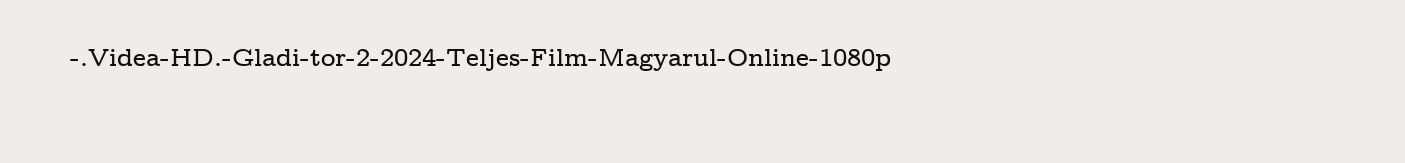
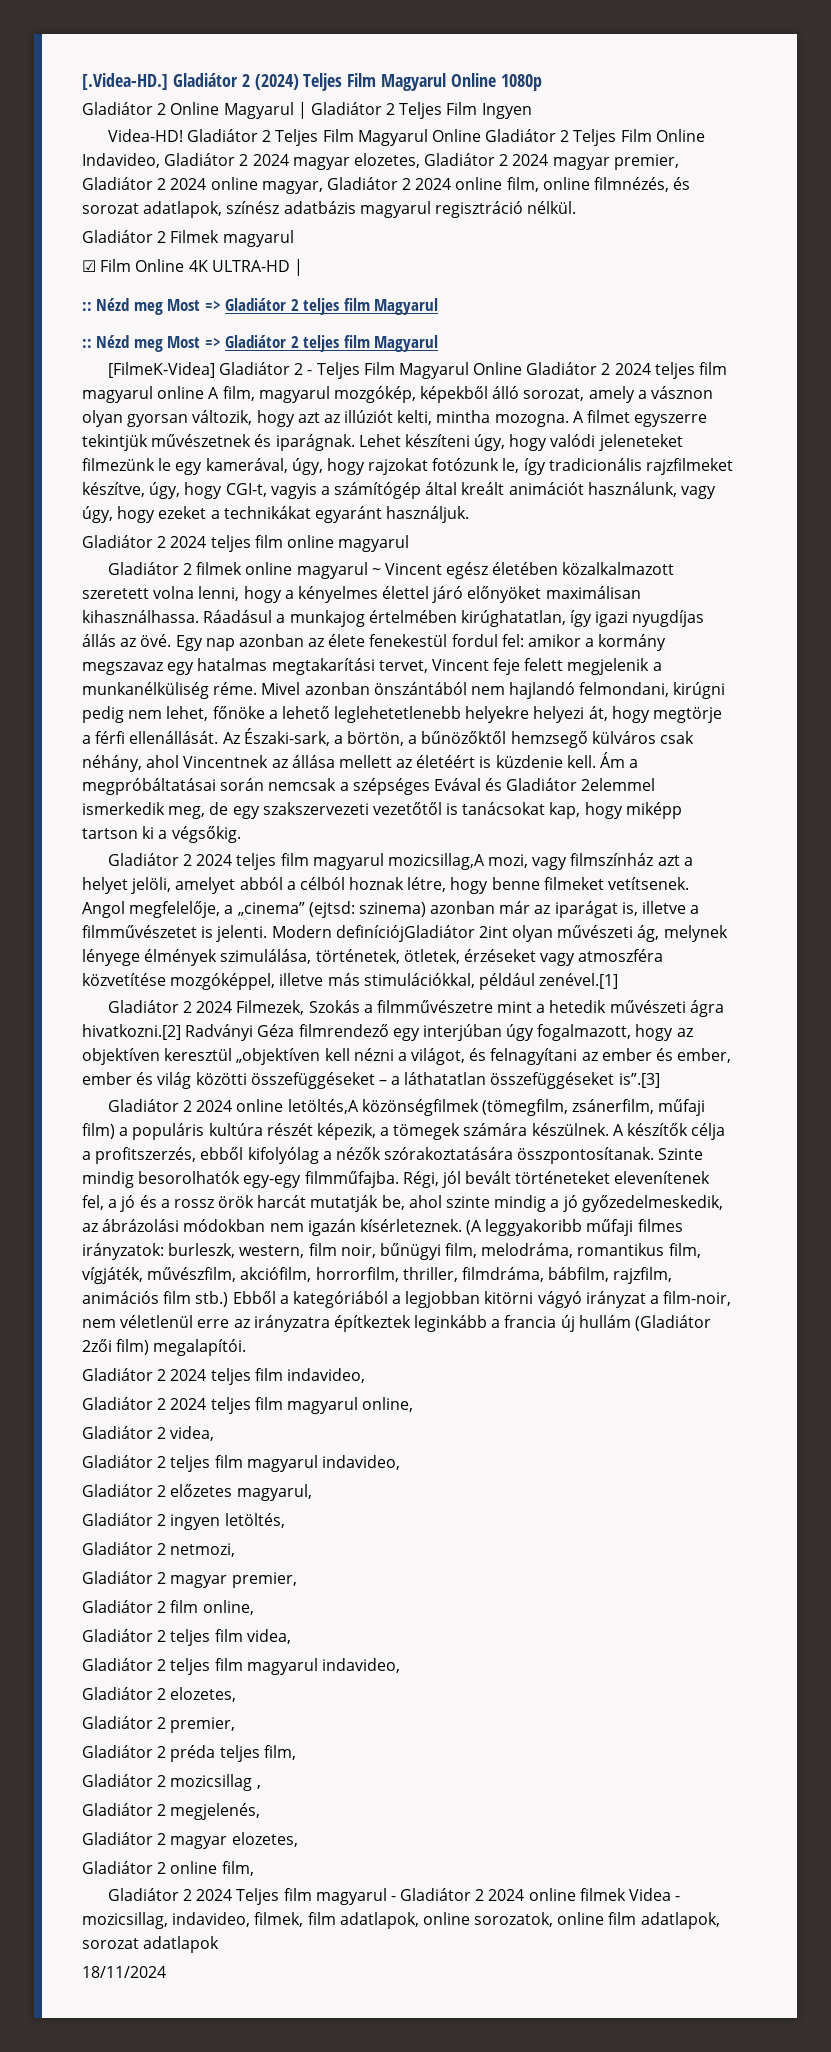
- -.Videa-HD.-Gladi-tor-2-2024-Teljes-Film-Magyarul-Online-1080p
+ [.Videa-HD.] Gladiátor 2 (2024) Teljes Film Magyarul Online 1080p
+ Gladiátor 2 Online Magyarul | Gladiátor 2 Teljes Film Ingyen
+ Videa-HD! Gladiátor 2 Teljes Film Magyarul Online Gladiátor 2 Teljes Film Online Indavideo, Gladiátor 2 2024 magyar elozetes, Gladiátor 2 2024 magyar premier, Gladiátor 2 2024 online magyar, Gladiátor 2 2024 online film, online filmnézés, és sorozat adatlapok, színész adatbázis magyarul regisztráció nélkül.
+ Gladiátor 2 Filmek magyarul
+ ☑ Film Online 4K ULTRA-HD |
+ :: Nézd meg Most => Gladiátor 2 teljes film Magyarul
+ :: Nézd meg Most => Gladiátor 2 teljes film Magyarul
+ [FilmeK-Videa] Gladiátor 2 - Teljes Film Magyarul Online Gladiátor 2 2024 teljes film magyarul online A film, magyarul mozgókép, képekből álló sorozat, amely a vásznon olyan gyorsan változik, hogy azt az illúziót kelti, mintha mozogna. A filmet egyszerre tekintjük művészetnek és iparágnak. Lehet készíteni úgy, hogy valódi jeleneteket filmezünk le egy kamerával, úgy, hogy rajzokat fotózunk le, így tradicionális rajzfilmeket készítve, úgy, hogy CGI-t, vagyis a számítógép által kreált animációt használunk, vagy úgy, hogy ezeket a technikákat egyaránt használjuk.
+ Gladiátor 2 2024 teljes film online magyarul
+ Gladiátor 2 filmek online magyarul ~ Vincent egész életében közalkalmazott szeretett volna lenni, hogy a kényelmes élettel járó előnyöket maximálisan kihasználhassa. Ráadásul a munkajog értelmében kirúghatatlan, így igazi nyugdíjas állás az övé. Egy nap azonban az élete fenekestül fordul fel: amikor a kormány megszavaz egy hatalmas megtakarítási tervet, Vincent feje felett megjelenik a munkanélküliség réme. Mivel azonban önszántából nem hajlandó felmondani, kirúgni pedig nem lehet, főnöke a lehető leglehetetlenebb helyekre helyezi át, hogy megtörje a férfi ellenállását. Az Északi-sark, a börtön, a bűnözőktől hemzsegő külváros csak néhány, ahol Vincentnek az állása mellett az életéért is küzdenie kell. Ám a megpróbáltatásai során nemcsak a szépséges Evával és Gladiátor 2elemmel ismerkedik meg, de egy szakszervezeti vezetőtől is tanácsokat kap, hogy miképp tartson ki a végsőkig.
+ Gladiátor 2 2024 teljes film magyarul mozicsillag,A mozi, vagy filmszínház azt a helyet jelöli, amelyet abból a célból hoznak létre, hogy benne filmeket vetítsenek. Angol megfelelője, a „cinema” (ejtsd: szinema) azonban már az iparágat is, illetve a filmművészetet is jelenti. Modern definíciójGladiátor 2int olyan művészeti ág, melynek lényege élmények szimulálása, történetek, ötletek, érzéseket vagy atmoszféra közvetítése mozgóképpel, illetve más stimulációkkal, például zenével.[1]
+ Gladiátor 2 2024 Filmezek, Szokás a filmművészetre mint a hetedik művészeti ágra hivatkozni.[2] Radványi Géza filmrendező egy interjúban úgy fogalmazott, hogy az objektíven keresztül „objektíven kell nézni a világot, és felnagyítani az ember és ember, ember és világ közötti összefüggéseket – a láthatatlan összefüggéseket is”.[3]
+ Gladiátor 2 2024 online letöltés,A közönségfilmek (tömegfilm, zsánerfilm, műfaji film) a populáris kultúra részét képezik, a tömegek számára készülnek. A készítők célja a profitszerzés, ebből kifolyólag a nézők szórakoztatására összpontosítanak. Szinte mindig besorolhatók egy-egy filmműfajba. Régi, jól bevált történeteket elevenítenek fel, a jó és a rossz örök harcát mutatják be, ahol szinte mindig a jó győzedelmeskedik, az ábrázolási módokban nem igazán kísérleteznek. (A leggyakoribb műfaji filmes irányzatok: burleszk, western, film noir, bűnügyi film, melodráma, romantikus film, vígjáték, művészfilm, akciófilm, horrorfilm, thriller, filmdráma, bábfilm, rajzfilm, animációs film stb.) Ebből a kategóriából a legjobban kitörni vágyó irányzat a film-noir, nem véletlenül erre az irányzatra építkeztek leginkább a francia új hullám (Gladiátor 2zői film) megalapítói.
+ Gladiátor 2 2024 teljes film indavideo,
+ Gladiátor 2 2024 teljes film magyarul online,
+ Gladiátor 2 videa,
+ Gladiátor 2 teljes film magyarul indavideo,
+ Gladiátor 2 előzetes magyarul,
+ Gladiátor 2 ingyen letöltés,
+ Gladiátor 2 netmozi,
+ Gladiátor 2 magyar premier,
+ Gladiátor 2 film online,
+ Gladiátor 2 teljes film videa,
+ Gladiátor 2 teljes film magyarul indavideo,
+ Gladiátor 2 elozetes,
+ Gladiátor 2 premier,
+ Gladiátor 2 préda teljes film,
+ Gladiátor 2 mozicsillag ,
+ Gladiátor 2 megjelenés,
+ Gladiátor 2 magyar elozetes,
+ Gladiátor 2 online film,
+ Gladiátor 2 2024 Teljes film magyarul - Gladiátor 2 2024 online filmek Videa - mozicsillag, indavideo, filmek, film adatlapok, online sorozatok, online film adatlapok, sorozat adatlapok
+ 18/11/2024

